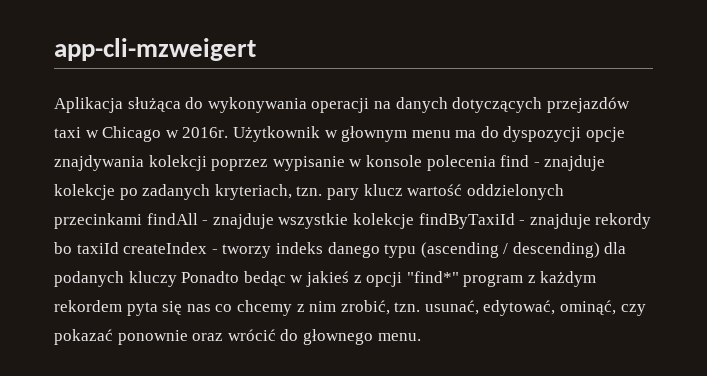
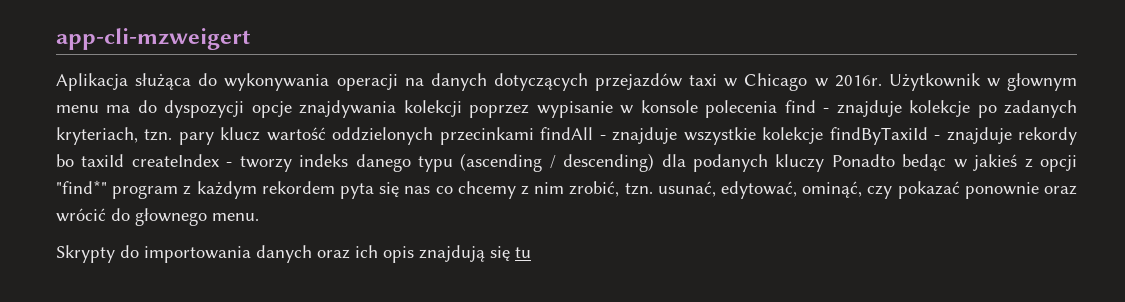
+ Skrypty do importowania danych oraz ich opis znajdują się tu

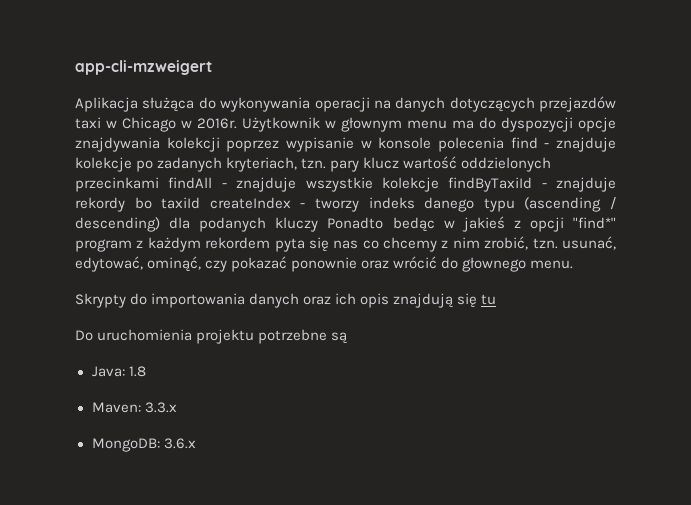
+ Do uruchomienia projektu potrzebne są
+ Java: 1.8
+ Maven: 3.3.x
+ MongoDB: 3.6.x

